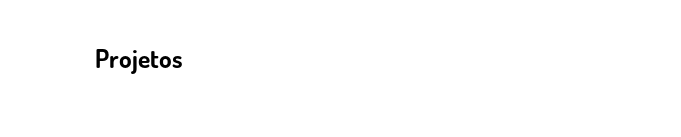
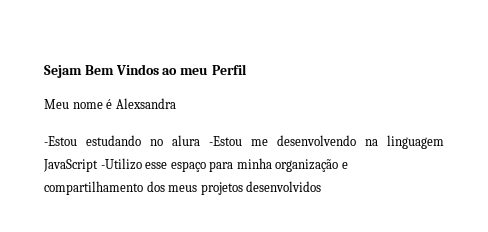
- Projetos
+ Sejam Bem Vindos ao meu Perfil
+ Meu nome é Alexsandra
+ -Estou estudando no alura -Estou me desenvolvendo na linguagem JavaScript -Utilizo esse espaço para minha organização e compartilhamento dos meus projetos desenvolvidos

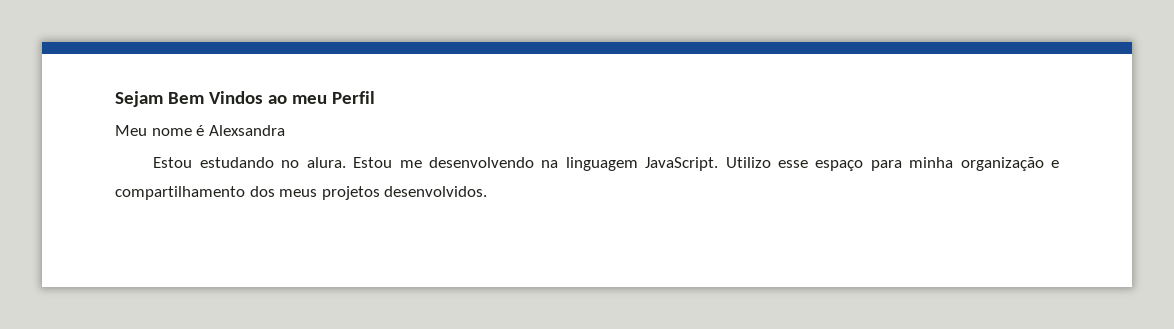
- -Estou estudando no alura -Estou me desenvolvendo na linguagem JavaScript -Utilizo esse espaço para minha organização e compartilhamento dos meus projetos desenvolvidos
+ Estou estudando no alura. Estou me desenvolvendo na linguagem JavaScript. Utilizo esse espaço para minha organização e compartilhamento dos meus projetos desenvolvidos.

